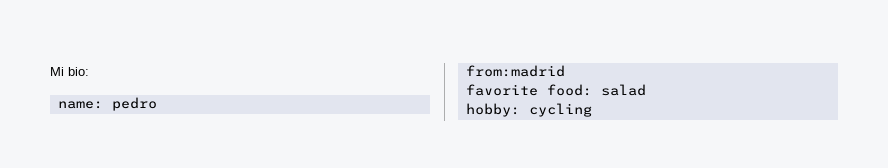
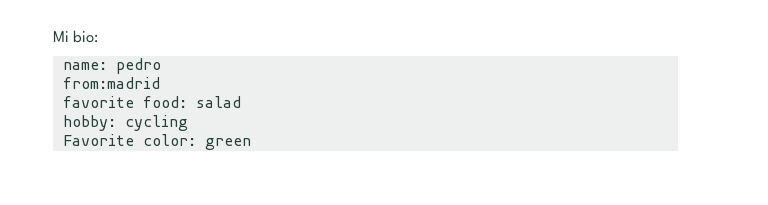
+ Favorite color: green

